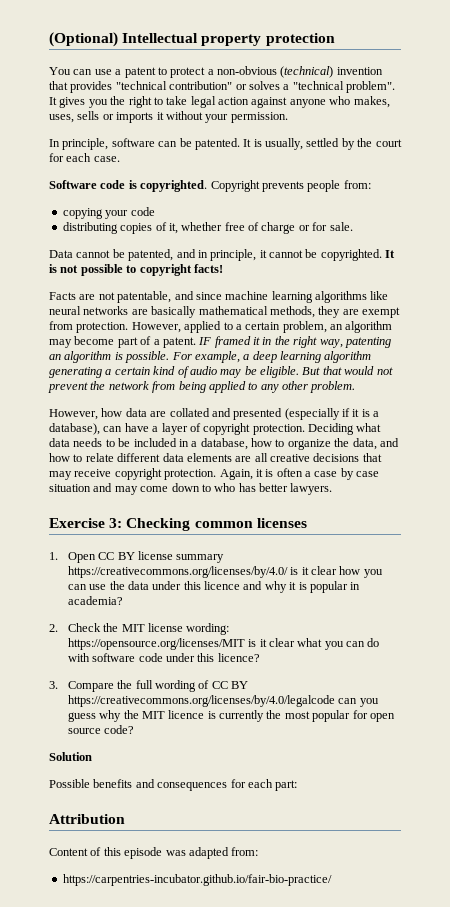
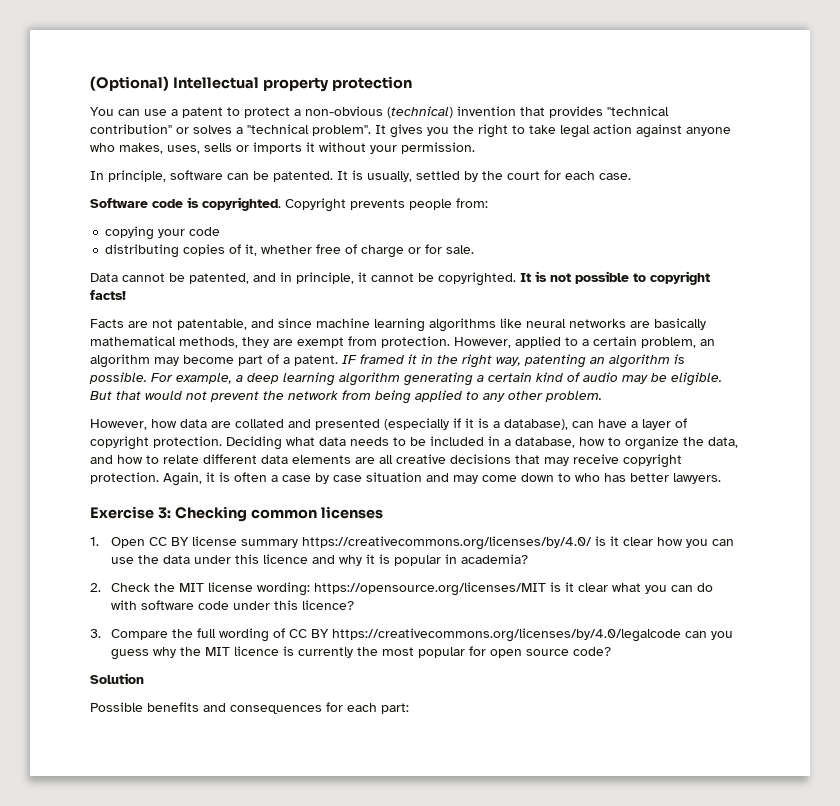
- Attribution
- Content of this episode was adapted from:
- https://carpentries-incubator.github.io/fair-bio-practice/

